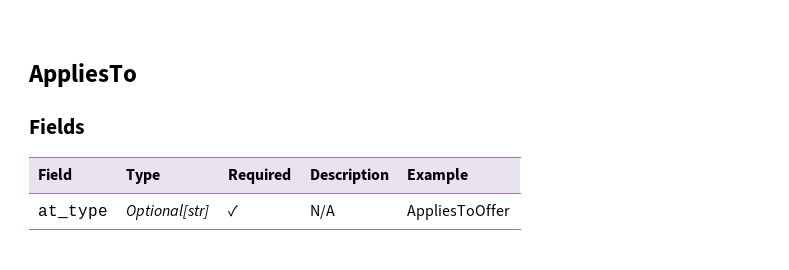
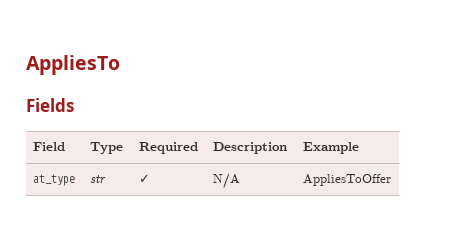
- at_type | Optional[str] | ✓ | N/A | AppliesToOffer
+ at_type | str | ✓ | N/A | AppliesToOffer

